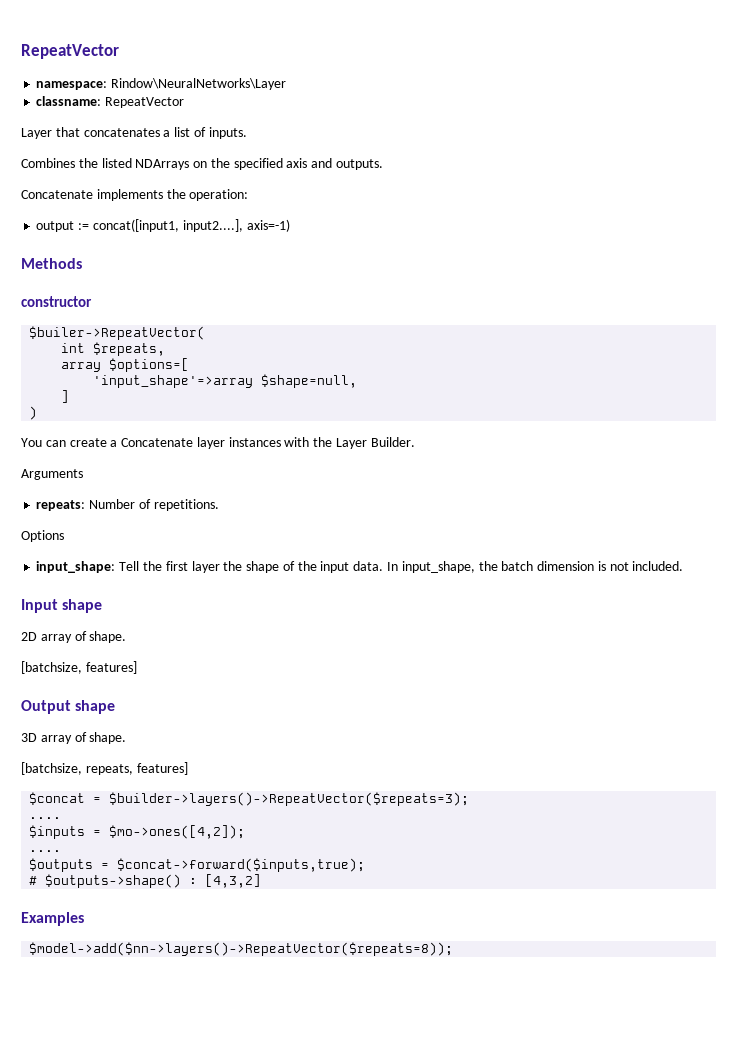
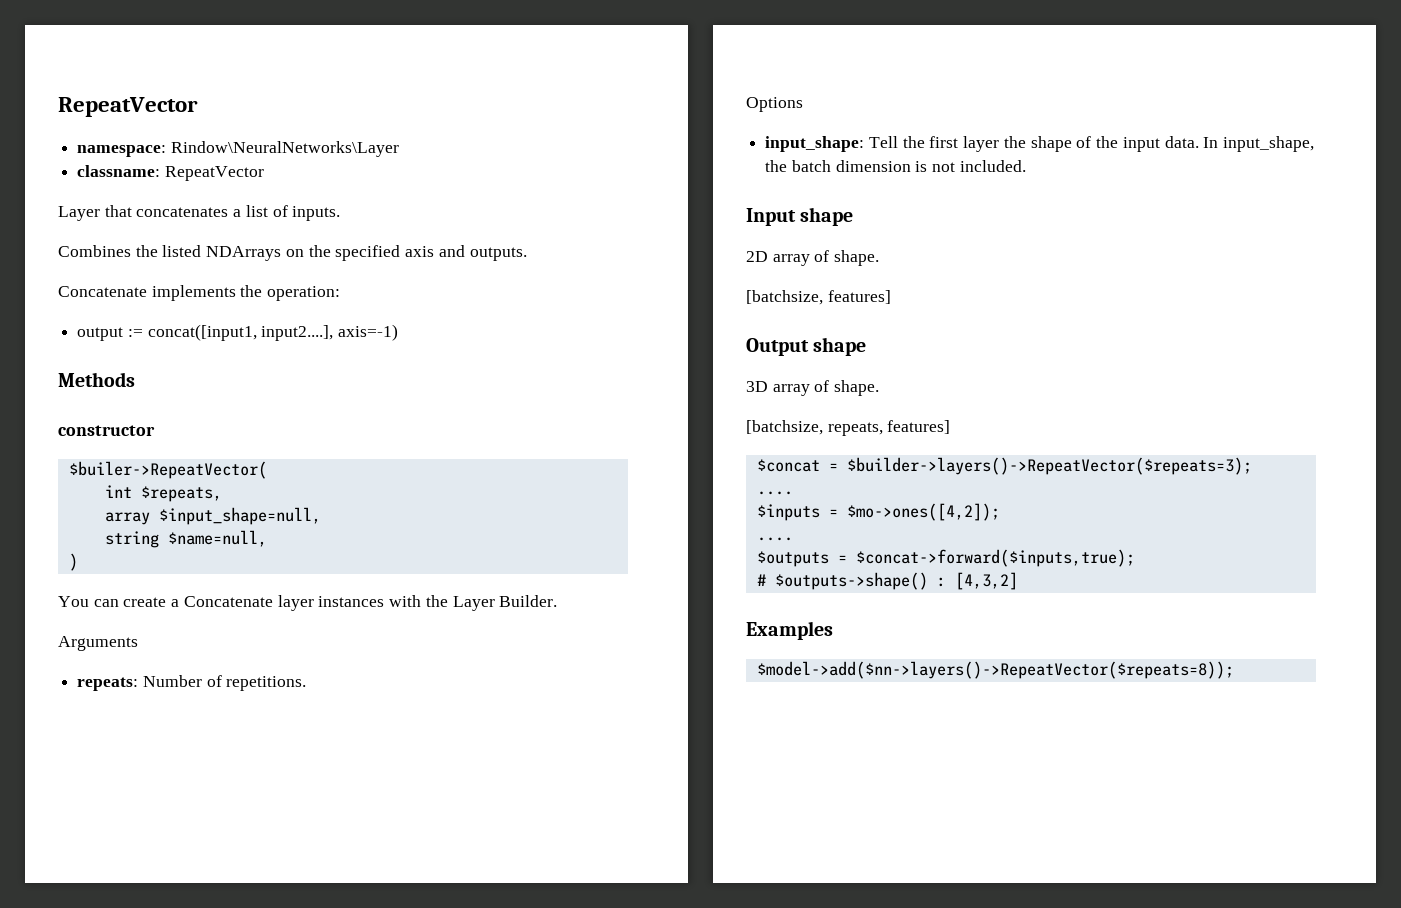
- array $options=[
- 'input_shape'=>array $shape=null,
- ]
+ array $input_shape=null,
+ string $name=null,

